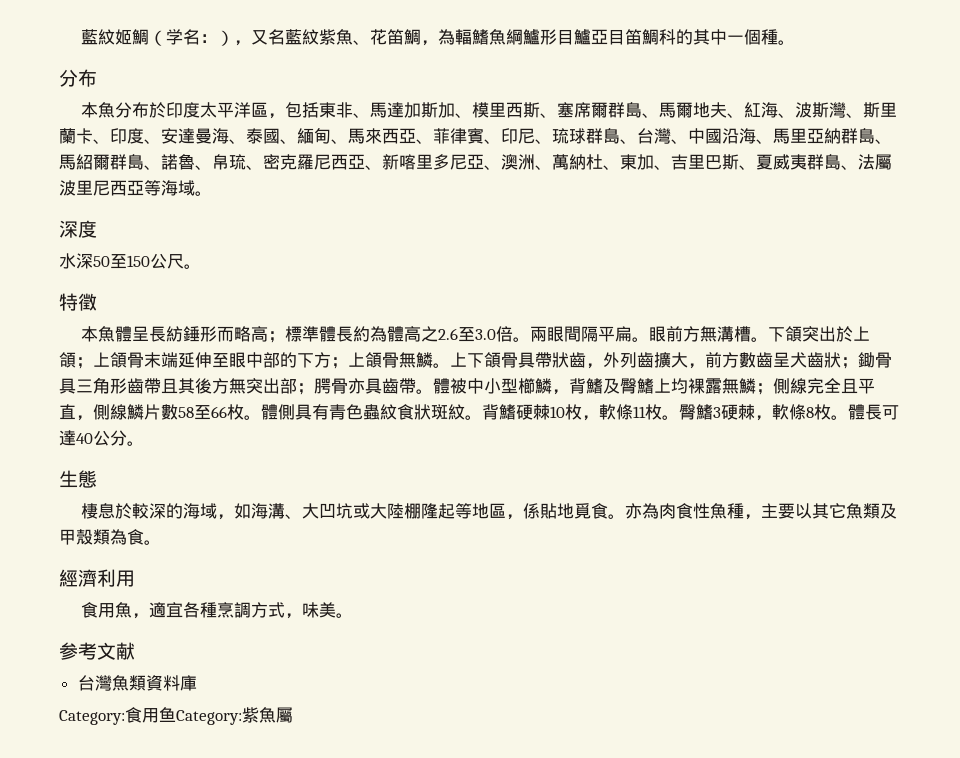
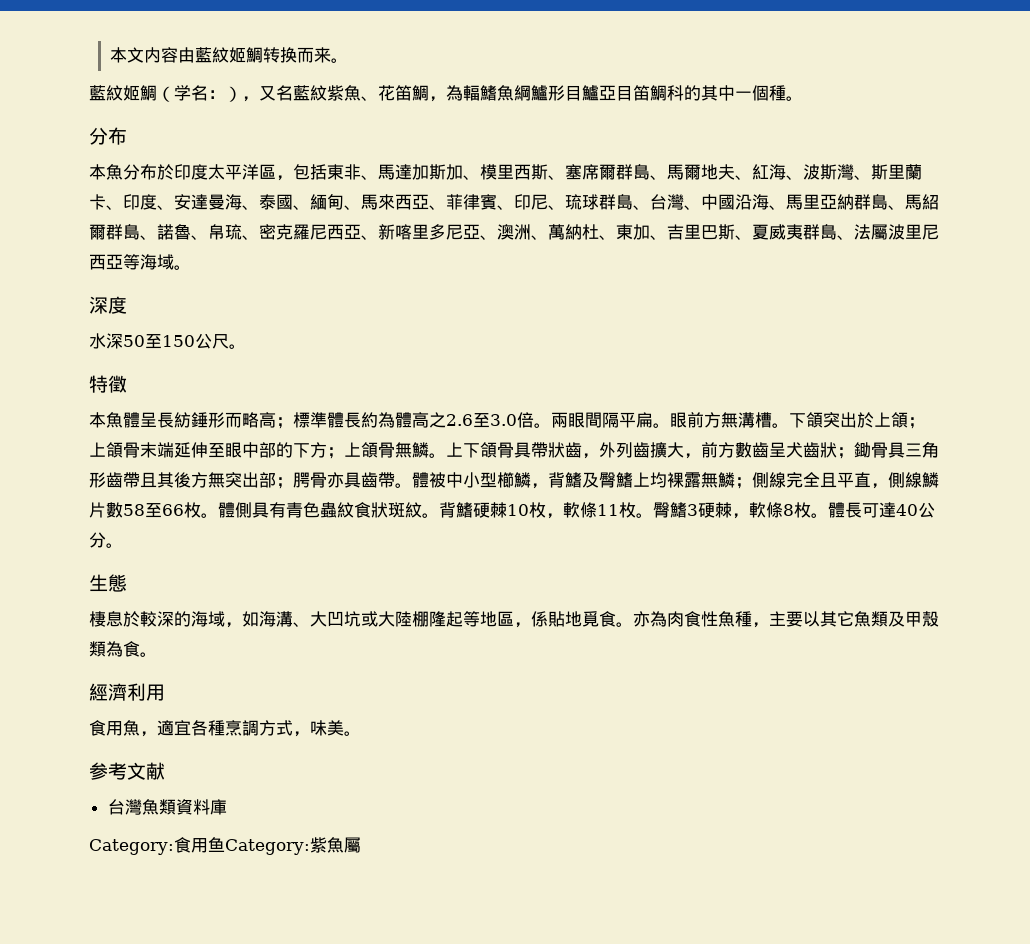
+ 本文内容由藍紋姬鯛转换而来。

